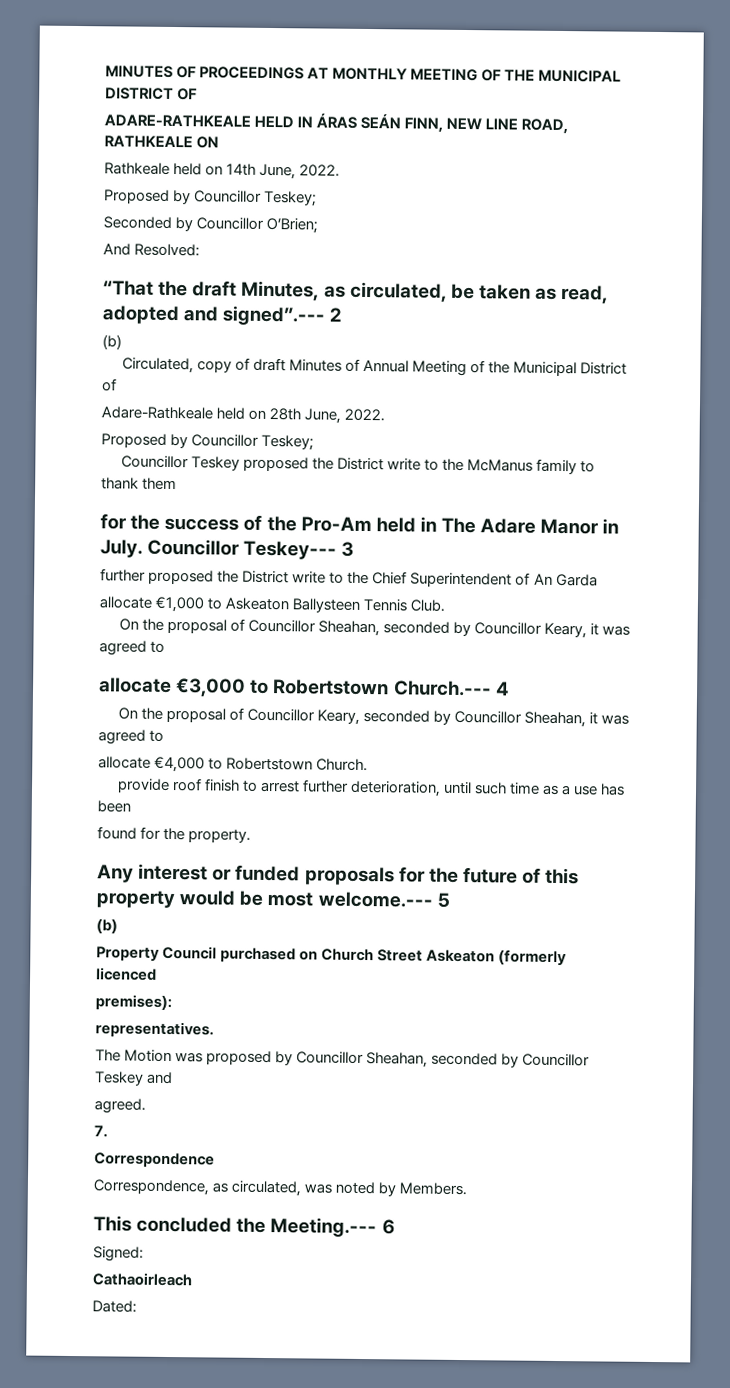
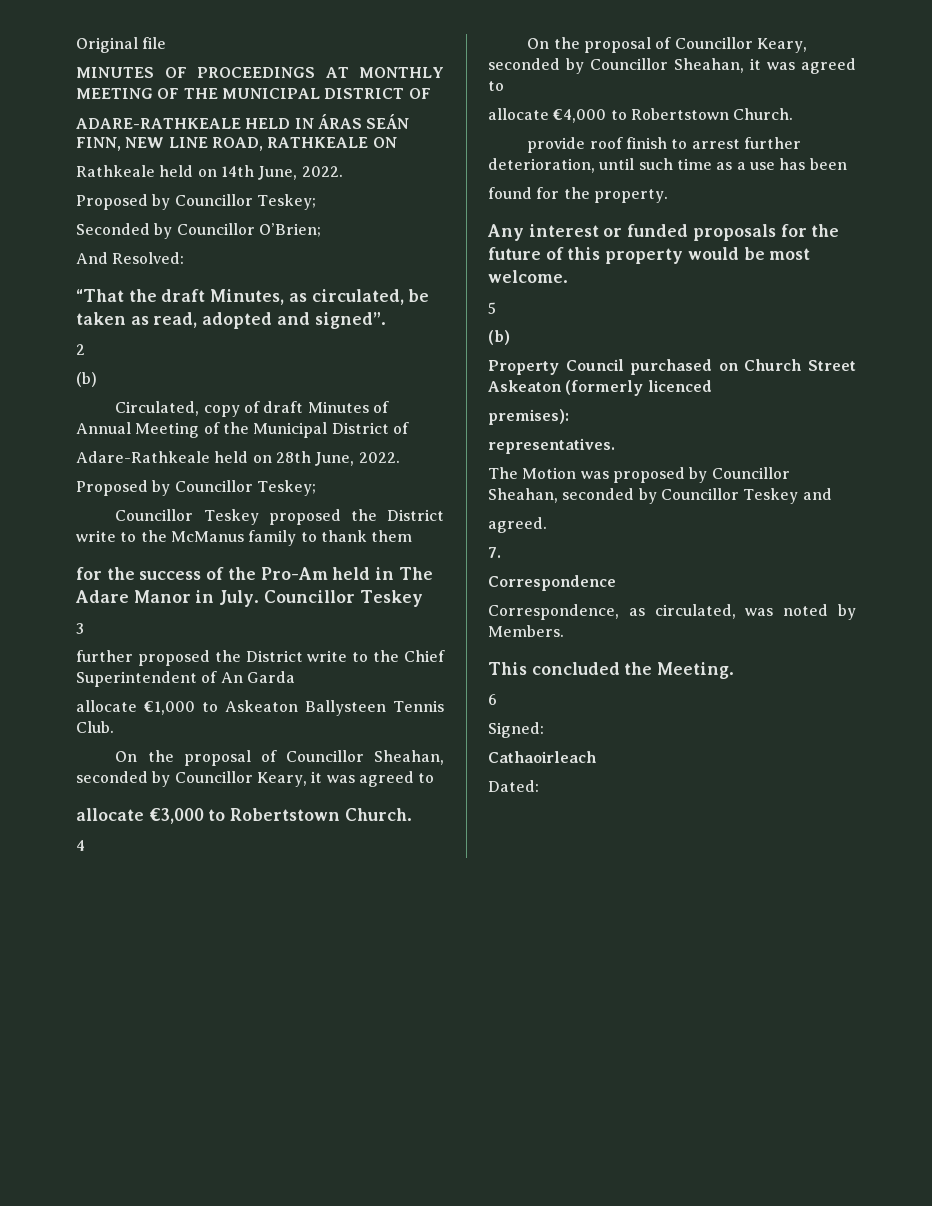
+ Original file
- “That the draft Minutes, as circulated, be taken as read, adopted and signed”.--- 2
+ “That the draft Minutes, as circulated, be taken as read, adopted and signed”.
+ 2
- for the success of the Pro-Am held in The Adare Manor in July. Councillor Teskey--- 3
+ for the success of the Pro-Am held in The Adare Manor in July. Councillor Teskey
+ 3
- allocate €3,000 to Robertstown Church.--- 4
+ allocate €3,000 to Robertstown Church.
+ 4
- Any interest or funded proposals for the future of this property would be most welcome.--- 5
+ Any interest or funded proposals for the future of this property would be most welcome.
+ 5
- This concluded the Meeting.--- 6
+ This concluded the Meeting.
+ 6

